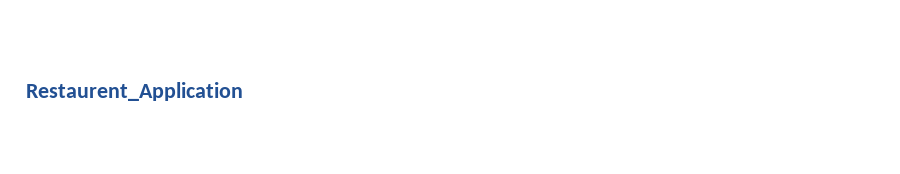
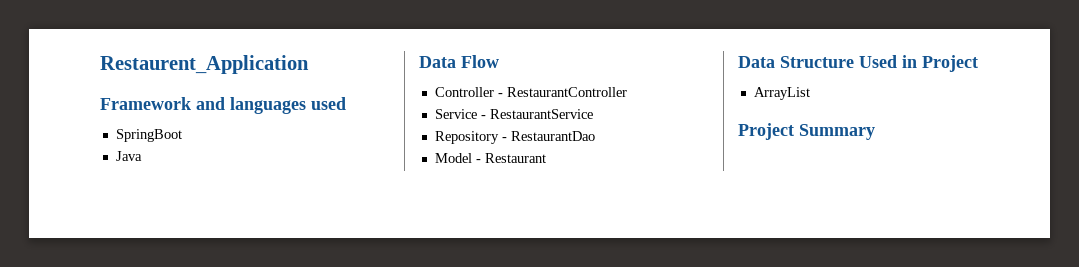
+ Framework and languages used
+ SpringBoot
+ Java
+ Data Flow
+ Controller - RestaurantController
+ Service - RestaurantService
+ Repository - RestaurantDao
+ Model - Restaurant
+ Data Structure Used in Project
+ ArrayList
+ Project Summary

